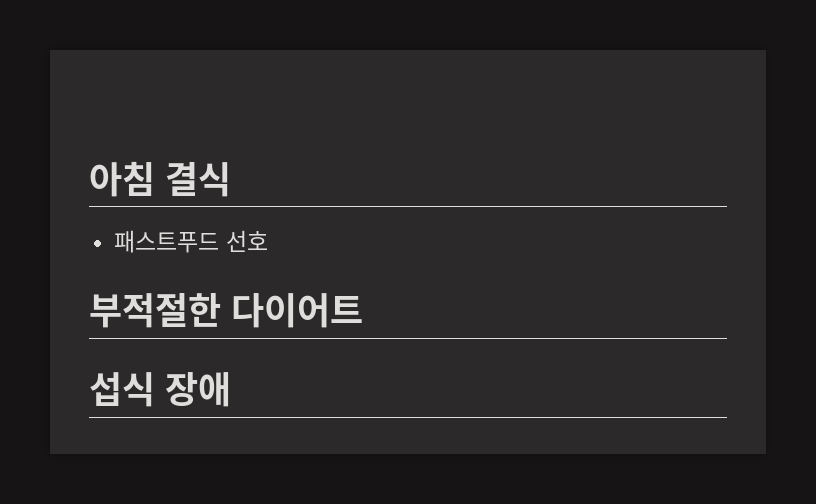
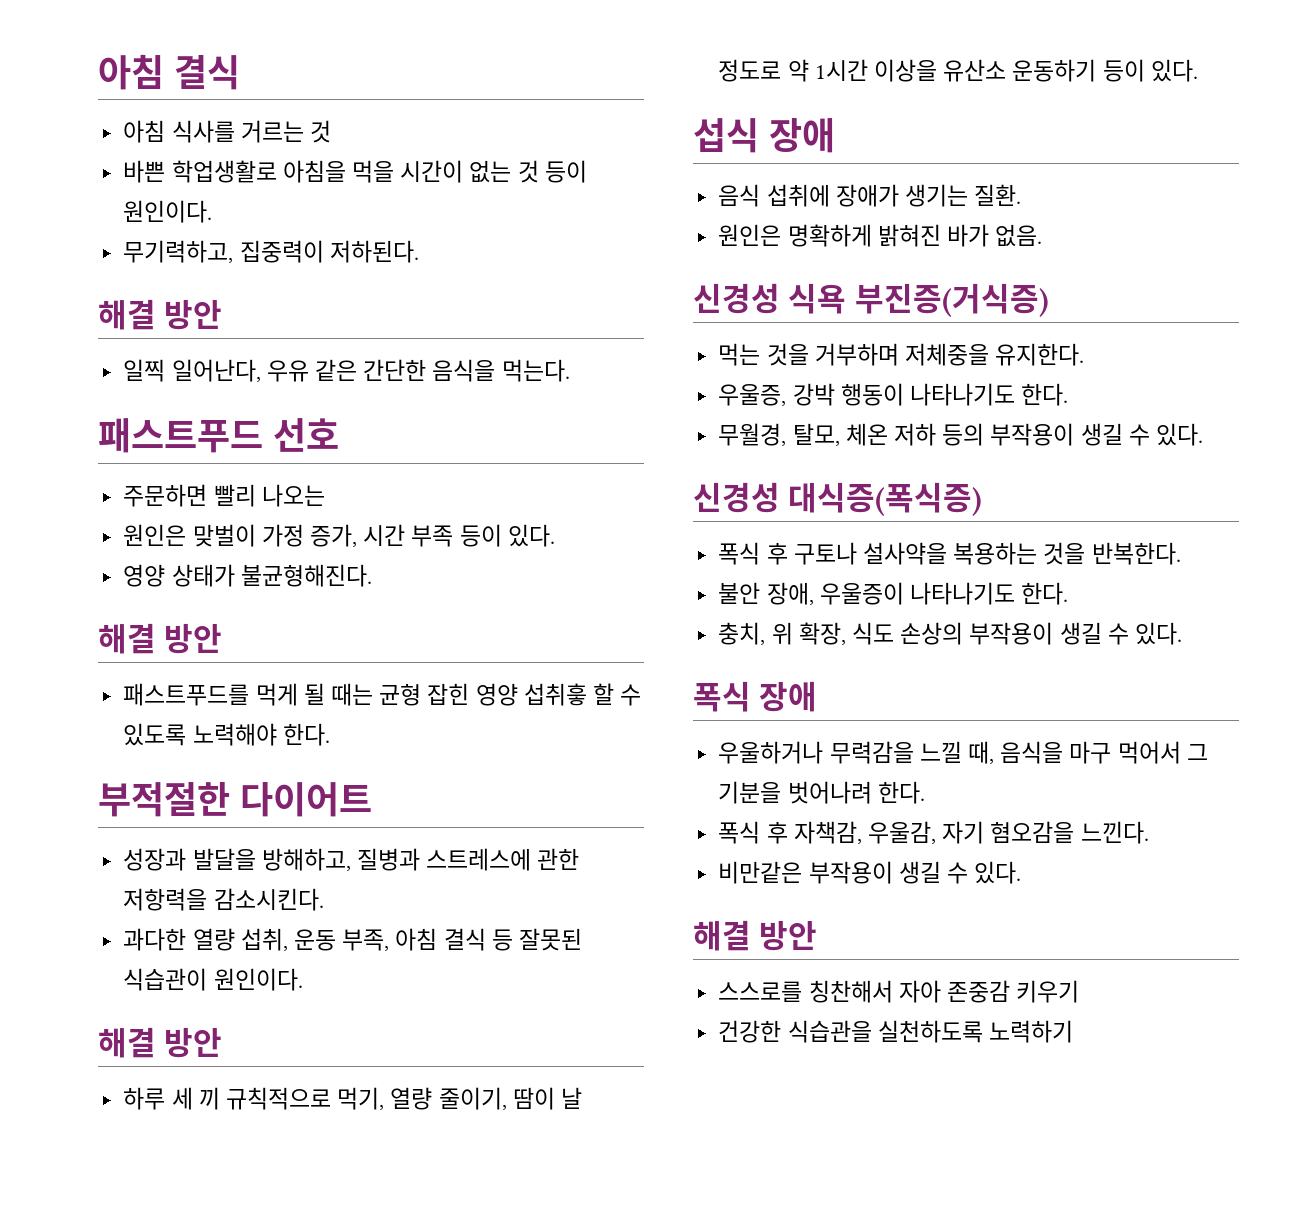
+ 아침 식사를 거르는 것
+ 바쁜 학업생활로 아침을 먹을 시간이 없는 것 등이 원인이다.
+ 무기력하고, 집중력이 저하된다.
+ 해결 방안
+ 일찍 일어난다, 우유 같은 간단한 음식을 먹는다.
  패스트푸드 선호
+ 주문하면 빨리 나오는
+ 원인은 맞벌이 가정 증가, 시간 부족 등이 있다.
+ 영양 상태가 불균형해진다.
+ 해결 방안
+ 패스트푸드를 먹게 될 때는 균형 잡힌 영양 섭취흫 할 수 있도록 노력해야 한다.
  부적절한 다이어트
+ 성장과 발달을 방해하고, 질병과 스트레스에 관한 저항력을 감소시킨다.
+ 과다한 열량 섭취, 운동 부족, 아침 결식 등 잘못된 식습관이 원인이다.
+ 해결 방안
+ 하루 세 끼 규칙적으로 먹기, 열량 줄이기, 땀이 날 정도로 약 1시간 이상을 유산소 운동하기 등이 있다.
  섭식 장애
+ 음식 섭취에 장애가 생기는 질환.
+ 원인은 명확하게 밝혀진 바가 없음.
+ 신경성 식욕 부진증(거식증)
+ 먹는 것을 거부하며 저체중을 유지한다.
+ 우울증, 강박 행동이 나타나기도 한다.
+ 무월경, 탈모, 체온 저하 등의 부작용이 생길 수 있다.
+ 신경성 대식증(폭식증)
+ 폭식 후 구토나 설사약을 복용하는 것을 반복한다.
+ 불안 장애, 우울증이 나타나기도 한다.
+ 충치, 위 확장, 식도 손상의 부작용이 생길 수 있다.
+ 폭식 장애
+ 우울하거나 무력감을 느낄 때, 음식을 마구 먹어서 그 기분을 벗어나려 한다.
+ 폭식 후 자책감, 우울감, 자기 혐오감을 느낀다.
+ 비만같은 부작용이 생길 수 있다.
+ 해결 방안
+ 스스로를 칭찬해서 자아 존중감 키우기
+ 건강한 식습관을 실천하도록 노력하기

